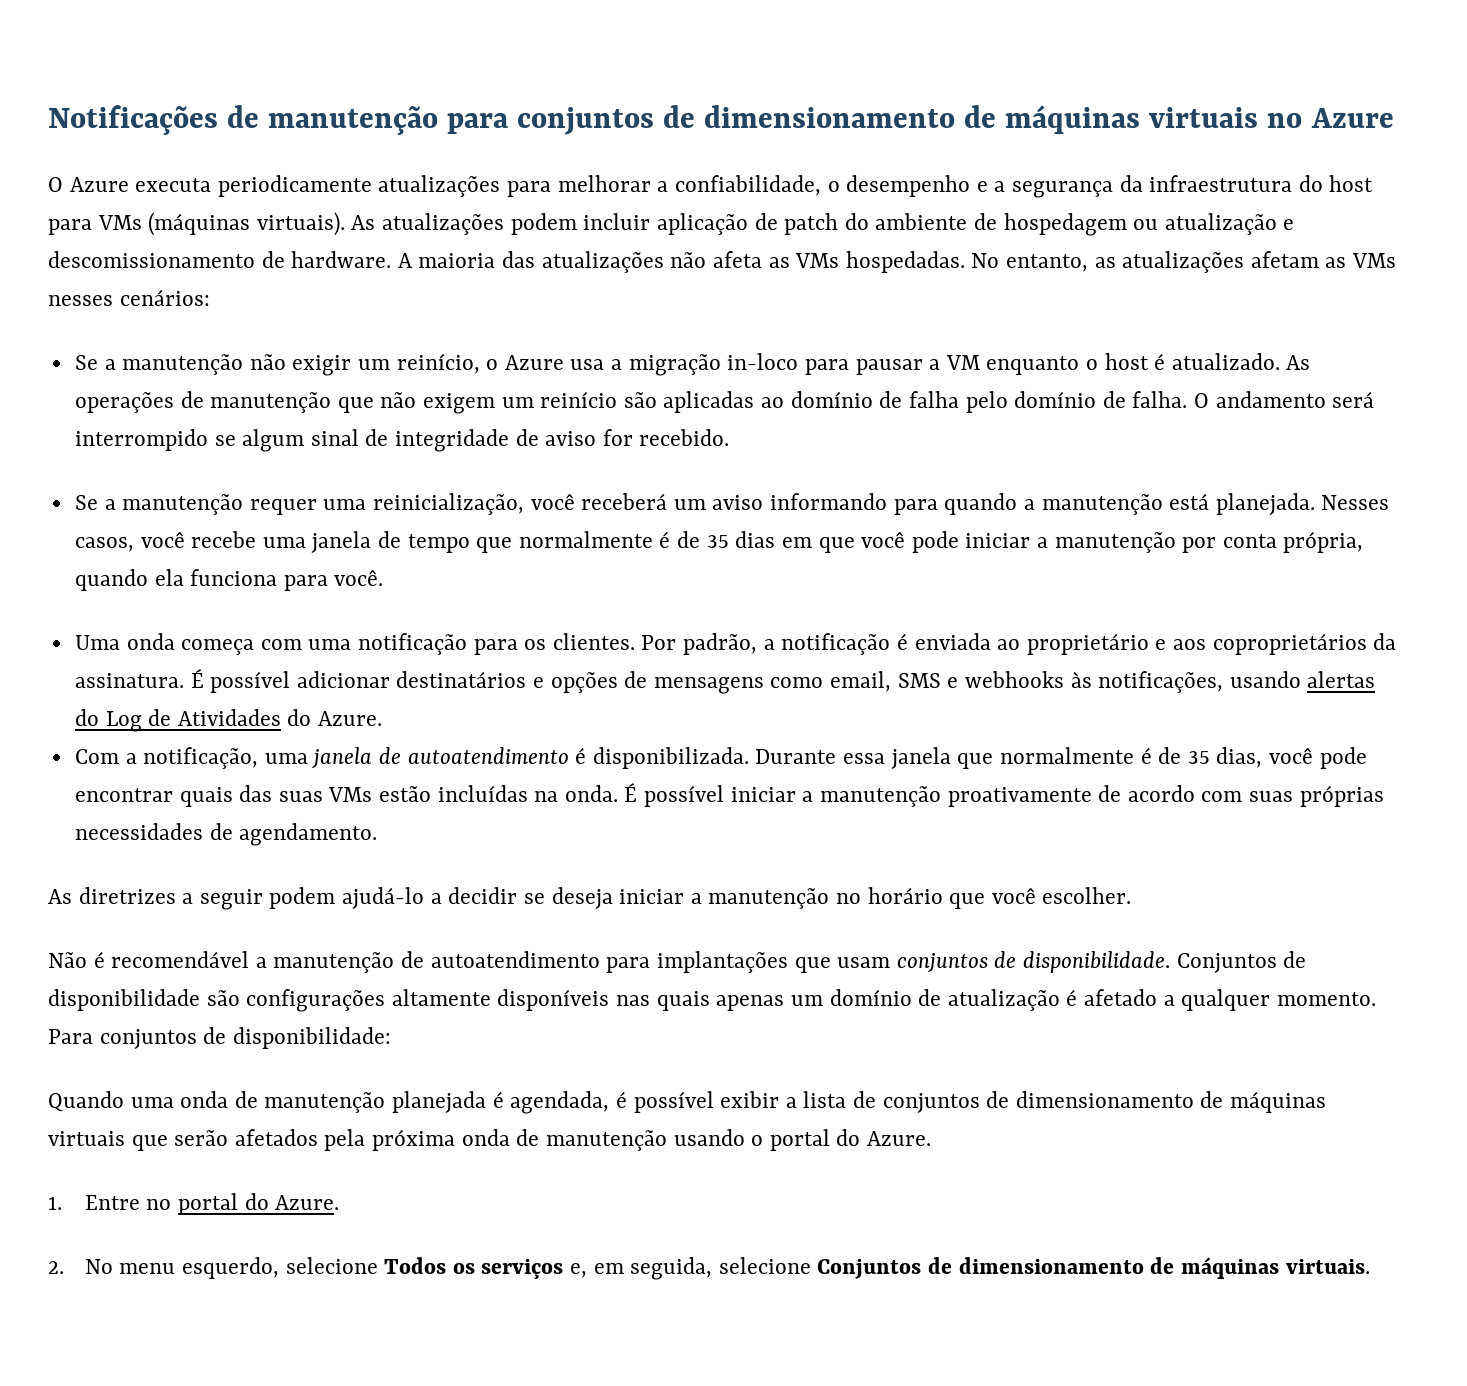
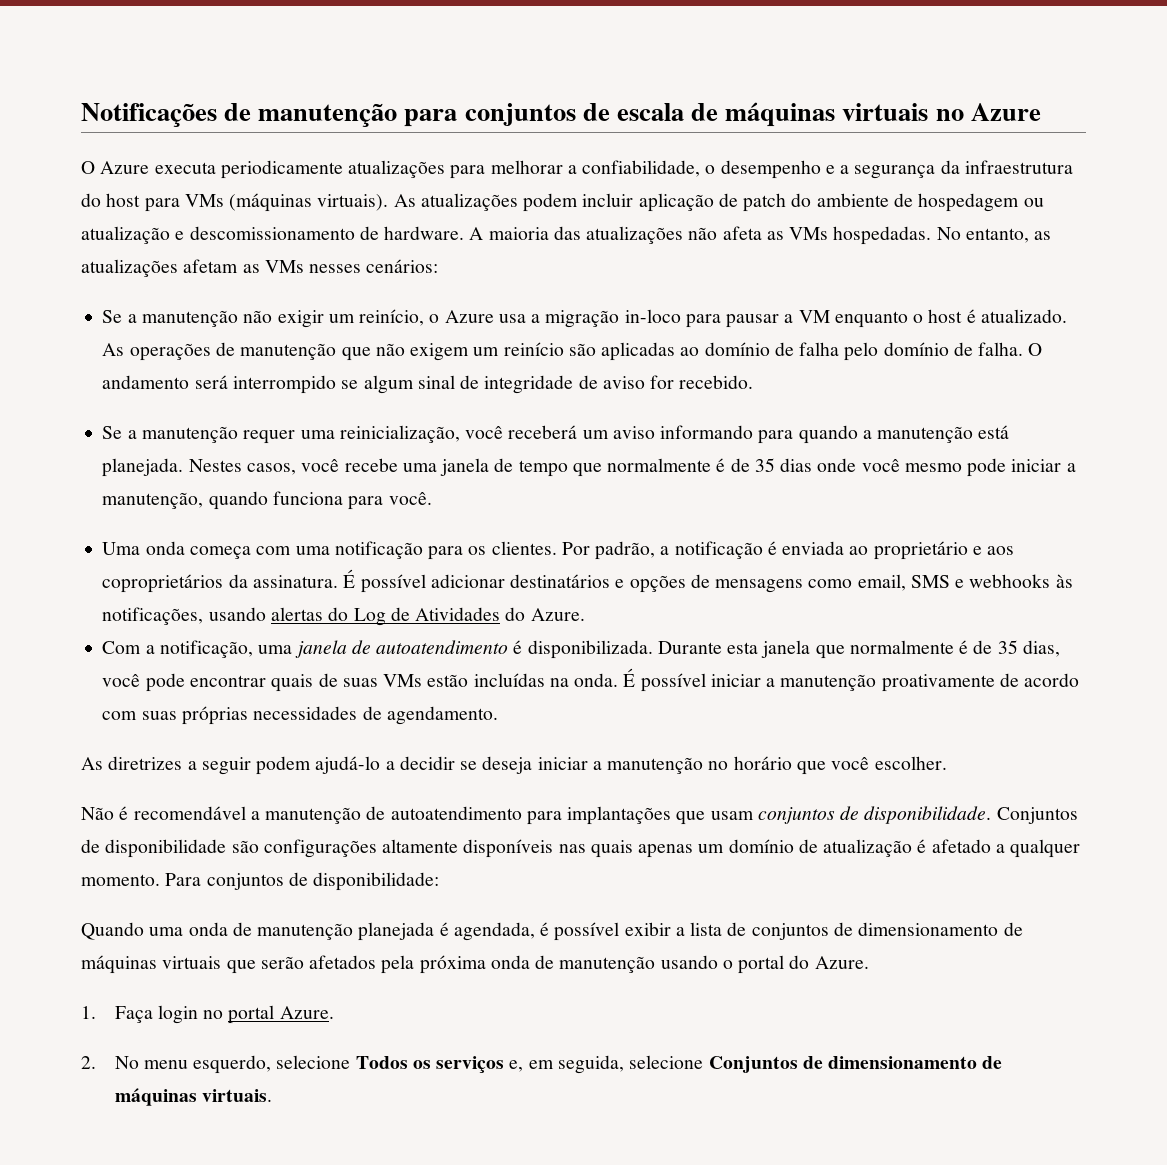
- Notificações de manutenção para conjuntos de dimensionamento de máquinas virtuais no Azure
+ Notificações de manutenção para conjuntos de escala de máquinas virtuais no Azure
- Nesses casos, você recebe uma janela de tempo que normalmente é de 35 dias em que você pode iniciar a manutenção por conta própria, quando ela funciona para você.
+ Nestes casos, você recebe uma janela de tempo que normalmente é de 35 dias onde você mesmo pode iniciar a manutenção, quando funciona para você.
- Durante essa janela que normalmente é de 35 dias, você pode encontrar quais das suas VMs estão incluídas na onda.
+ Durante esta janela que normalmente é de 35 dias, você pode encontrar quais de suas VMs estão incluídas na onda.
- 1. Entre no portal do Azure.
+ 1. Faça login no portal Azure.

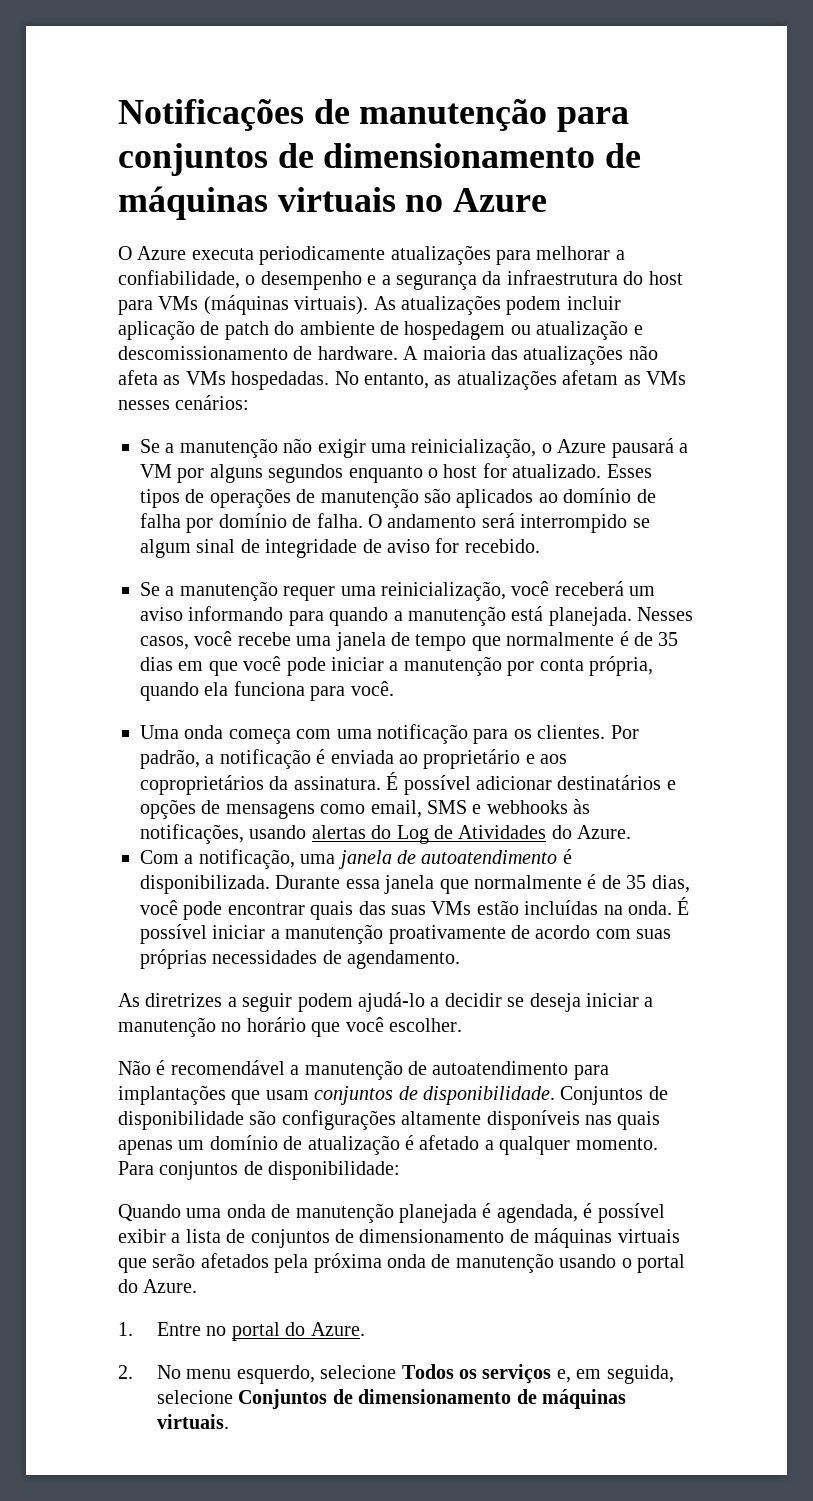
- Notificações de manutenção para conjuntos de escala de máquinas virtuais no Azure
+ Notificações de manutenção para conjuntos de dimensionamento de máquinas virtuais no Azure
- Se a manutenção não exigir um reinício, o Azure usa a migração in-loco para pausar a VM enquanto o host é atualizado. As operações de manutenção que não exigem um reinício são aplicadas ao domínio de falha pelo domínio de falha.
+ Se a manutenção não exigir uma reinicialização, o Azure pausará a VM por alguns segundos enquanto o host for atualizado. Esses tipos de operações de manutenção são aplicados ao domínio de falha por domínio de falha.
- Nestes casos, você recebe uma janela de tempo que normalmente é de 35 dias onde você mesmo pode iniciar a manutenção, quando funciona para você.
+ Nesses casos, você recebe uma janela de tempo que normalmente é de 35 dias em que você pode iniciar a manutenção por conta própria, quando ela funciona para você.
- Durante esta janela que normalmente é de 35 dias, você pode encontrar quais de suas VMs estão incluídas na onda.
+ Durante essa janela que normalmente é de 35 dias, você pode encontrar quais das suas VMs estão incluídas na onda.
- 1. Faça login no portal Azure.
+ 1. Entre no portal do Azure.

